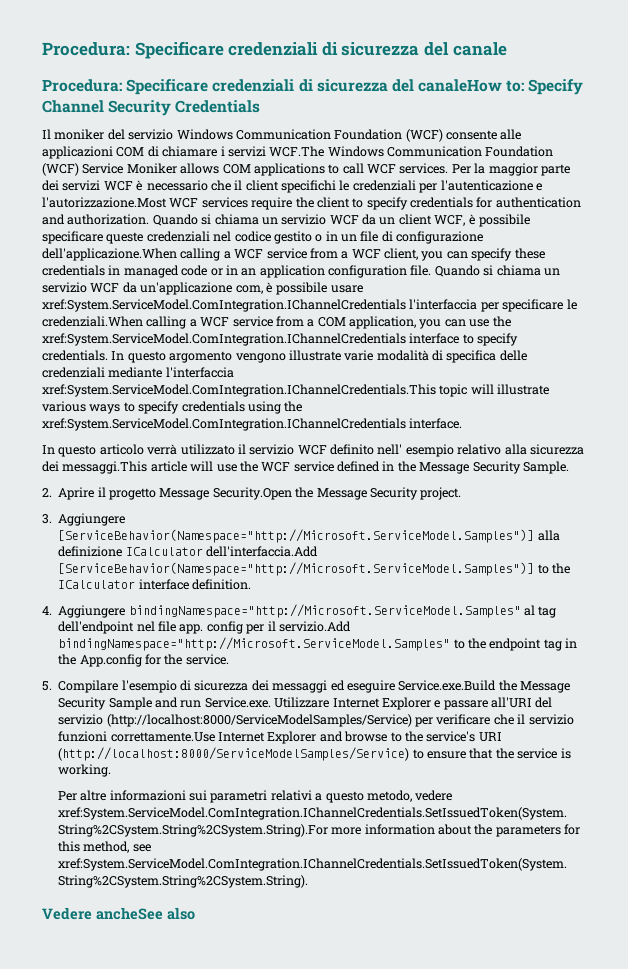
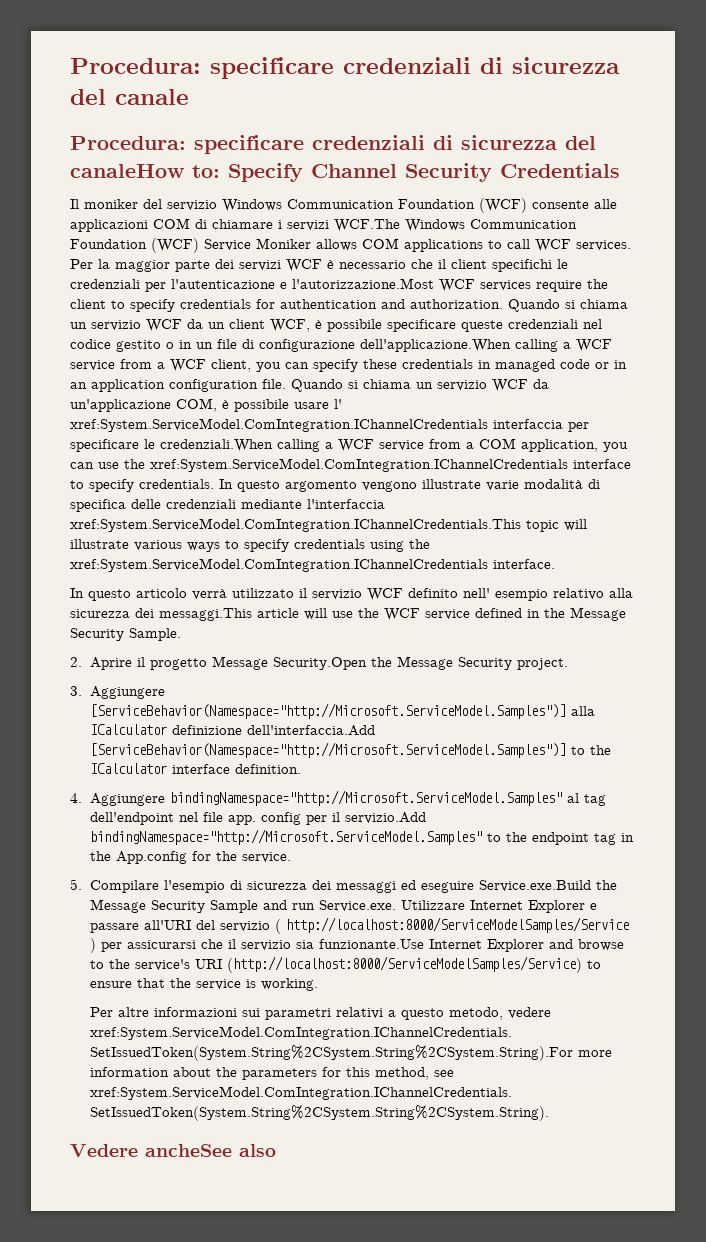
- Procedura: Specificare credenziali di sicurezza del canale
+ Procedura: specificare credenziali di sicurezza del canale
- Procedura: Specificare credenziali di sicurezza del canaleHow to: Specify Channel Security Credentials
+ Procedura: specificare credenziali di sicurezza del canaleHow to: Specify Channel Security Credentials
- Quando si chiama un servizio WCF da un'applicazione com, è possibile usare xref:System.ServiceModel.ComIntegration.IChannelCredentials l'interfaccia per specificare le credenziali.When calling a WCF service from a COM application, you can use the xref:System.ServiceModel.ComIntegration.IChannelCredentials interface to specify credentials.
+ Quando si chiama un servizio WCF da un'applicazione COM, è possibile usare l' xref:System.ServiceModel.ComIntegration.IChannelCredentials interfaccia per specificare le credenziali.When calling a WCF service from a COM application, you can use the xref:System.ServiceModel.ComIntegration.IChannelCredentials interface to specify credentials.
- 3. Aggiungere [ServiceBehavior(Namespace="http://Microsoft.ServiceModel.Samples")] alla definizione ICalculator dell'interfaccia.Add [ServiceBehavior(Namespace="http://Microsoft.ServiceModel.Samples")] to the ICalculator interface definition.
+ 3. Aggiungere [ServiceBehavior(Namespace="http://Microsoft.ServiceModel.Samples")] alla ICalculator definizione dell'interfaccia.Add [ServiceBehavior(Namespace="http://Microsoft.ServiceModel.Samples")] to the ICalculator interface definition.
- 5. Compilare l'esempio di sicurezza dei messaggi ed eseguire Service.exe.Build the Message Security Sample and run Service.exe. Utilizzare Internet Explorer e passare all'URI del servizio (http://localhost:8000/ServiceModelSamples/Service) per verificare che il servizio funzioni correttamente.Use Internet Explorer and browse to the service's URI (http://localhost:8000/ServiceModelSamples/Service) to ensure that the service is working.
+ 5. Compilare l'esempio di sicurezza dei messaggi ed eseguire Service.exe.Build the Message Security Sample and run Service.exe. Utilizzare Internet Explorer e passare all'URI del servizio ( http://localhost:8000/ServiceModelSamples/Service ) per assicurarsi che il servizio sia funzionante.Use Internet Explorer and browse to the service's URI (http://localhost:8000/ServiceModelSamples/Service) to ensure that the service is working.

